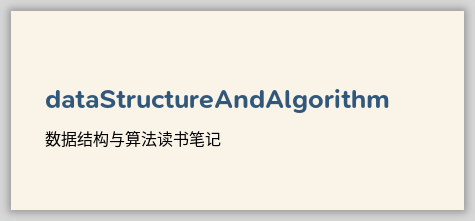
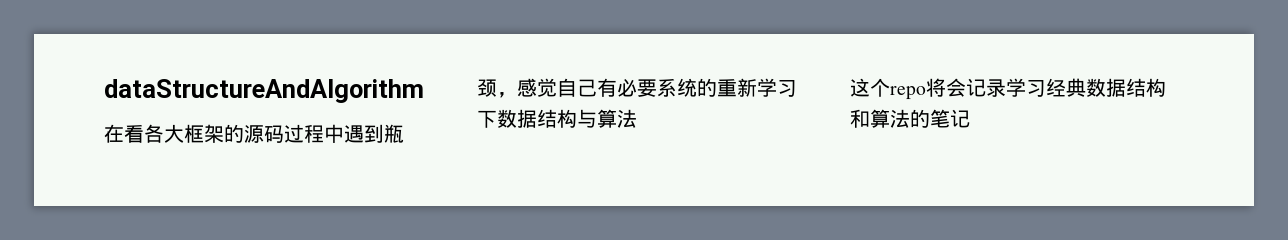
- 数据结构与算法读书笔记
+ 在看各大框架的源码过程中遇到瓶颈，感觉自己有必要系统的重新学习下数据结构与算法
+ 这个repo将会记录学习经典数据结构和算法的笔记

